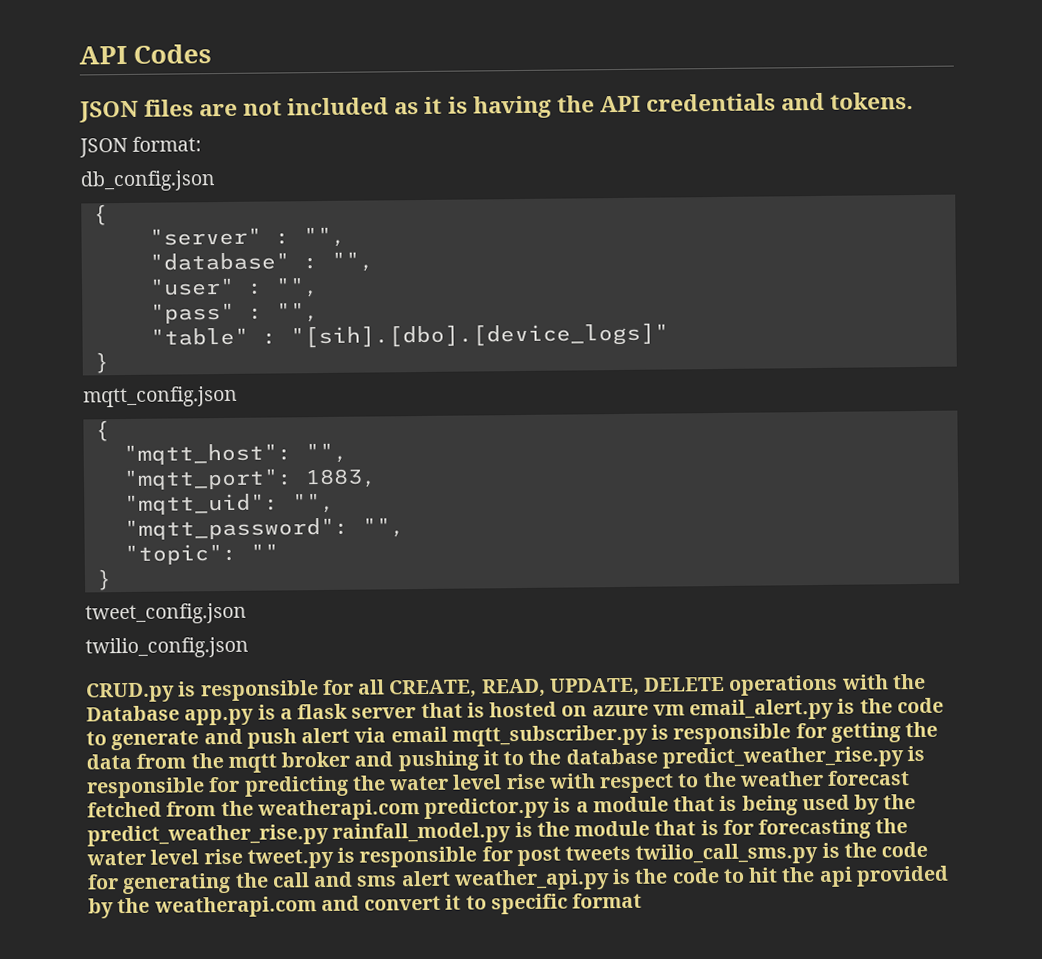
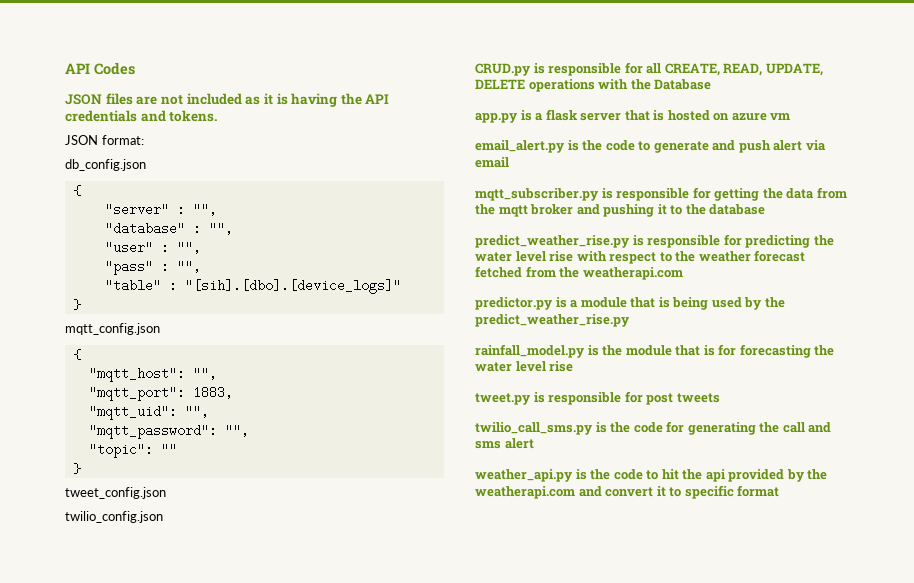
- CRUD.py is responsible for all CREATE, READ, UPDATE, DELETE operations with the Database app.py is a flask server that is hosted on azure vm email_alert.py is the code to generate and push alert via email mqtt_subscriber.py is responsible for getting the data from the mqtt broker and pushing it to the database predict_weather_rise.py is responsible for predicting the water level rise with respect to the weather forecast fetched from the weatherapi.com predictor.py is a module that is being used by the predict_weather_rise.py rainfall_model.py is the module that is for forecasting the water level rise tweet.py is responsible for post tweets twilio_call_sms.py is the code for generating the call and sms alert weather_api.py is the code to hit the api provided by the weatherapi.com and convert it to specific format
+ CRUD.py is responsible for all CREATE, READ, UPDATE, DELETE operations with the Database
+ app.py is a flask server that is hosted on azure vm
+ email_alert.py is the code to generate and push alert via email
+ mqtt_subscriber.py is responsible for getting the data from the mqtt broker and pushing it to the database
+ predict_weather_rise.py is responsible for predicting the water level rise with respect to the weather forecast fetched from the weatherapi.com
+ predictor.py is a module that is being used by the predict_weather_rise.py
+ rainfall_model.py is the module that is for forecasting the water level rise
+ tweet.py is responsible for post tweets
+ twilio_call_sms.py is the code for generating the call and sms alert
+ weather_api.py is the code to hit the api provided by the weatherapi.com and convert it to specific format

